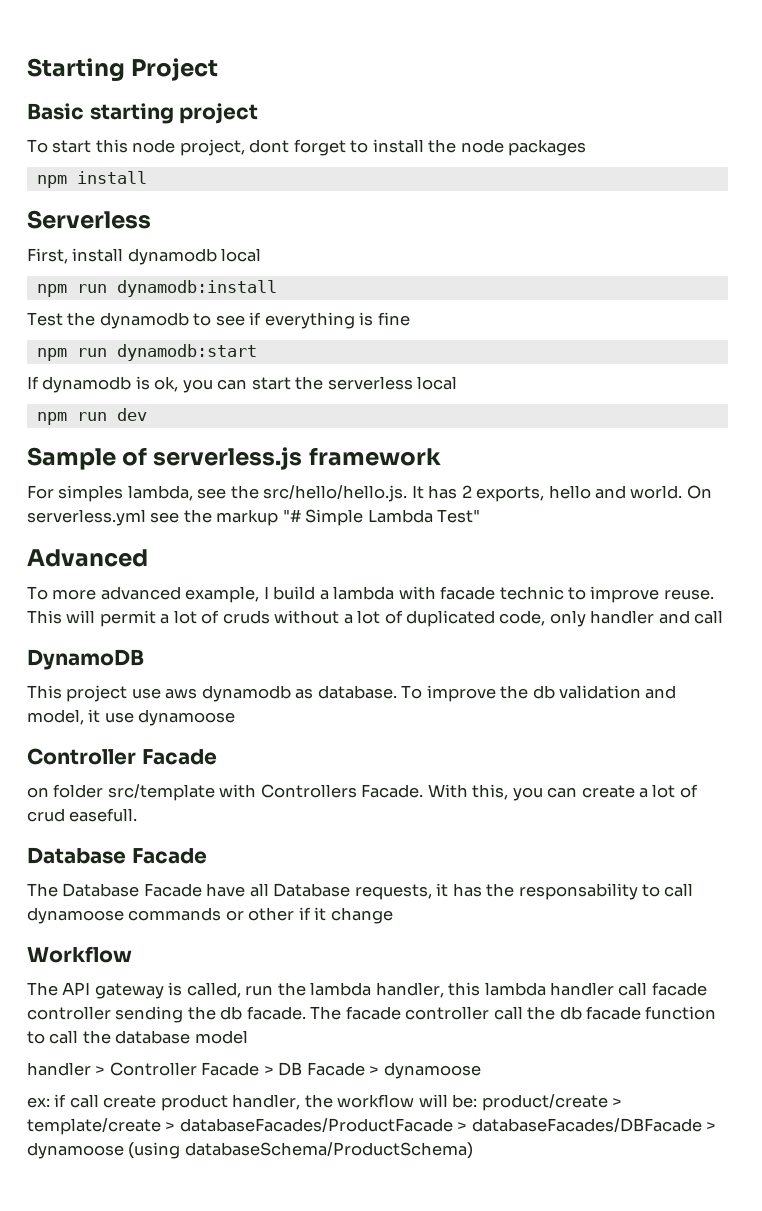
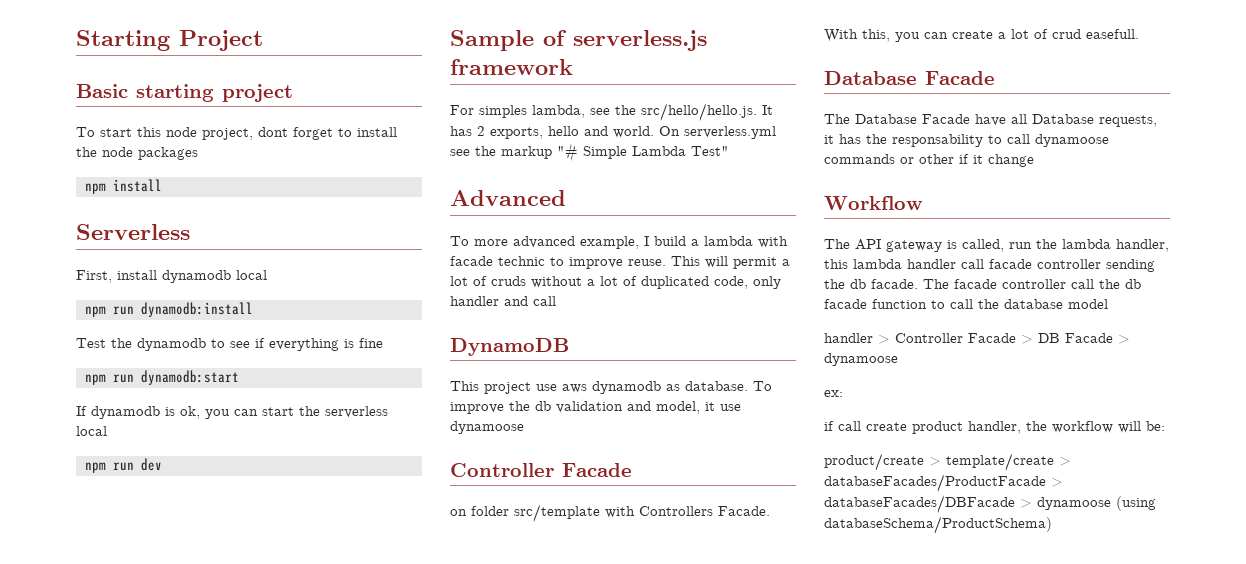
- ex: if call create product handler, the workflow will be: product/create > template/create > databaseFacades/ProductFacade > databaseFacades/DBFacade > dynamoose (using databaseSchema/ProductSchema)
+ ex:
+ if call create product handler, the workflow will be:
+ product/create > template/create > databaseFacades/ProductFacade > databaseFacades/DBFacade > dynamoose (using databaseSchema/ProductSchema)

